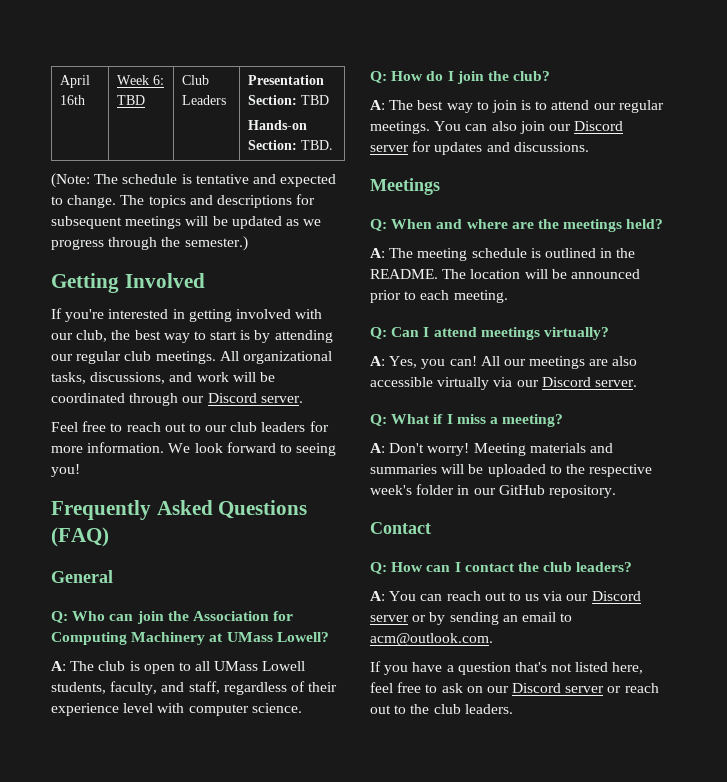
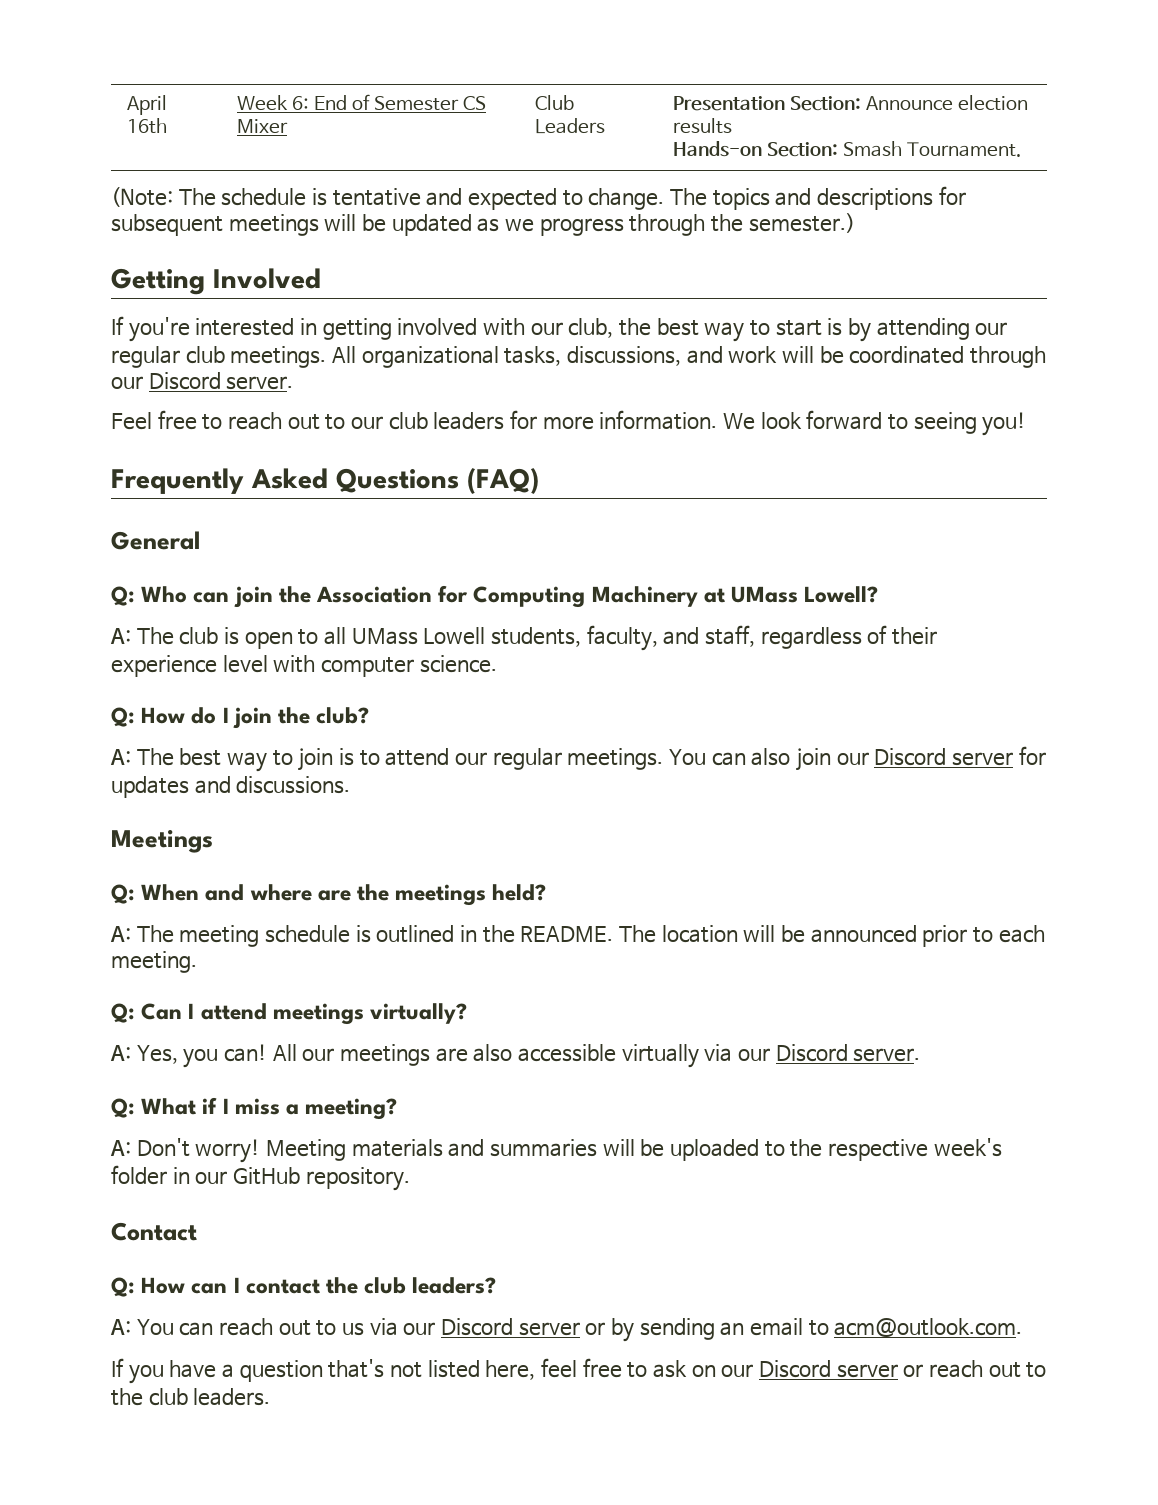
- April 16th | Week 6: TBD | Club Leaders | Presentation Section: TBD
- Hands-on Section: TBD.
+ April 16th | Week 6: End of Semester CS Mixer | Club Leaders | Presentation Section: Announce election results
+ Hands-on Section: Smash Tournament.

